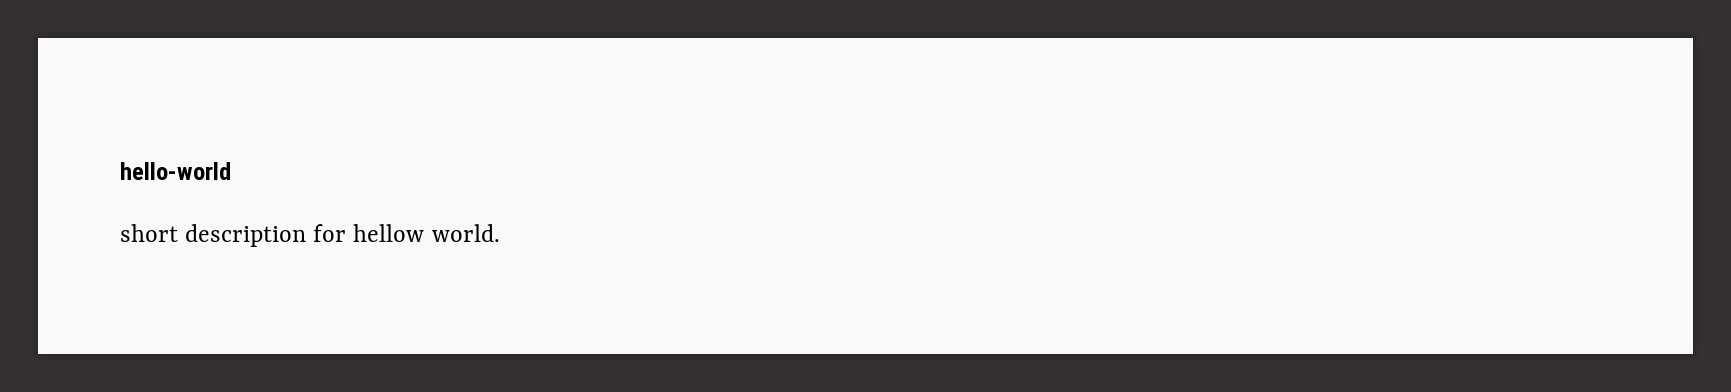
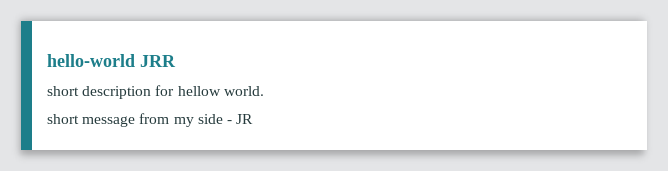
- hello-world
+ hello-world JRR
+ short message from my side - JR

